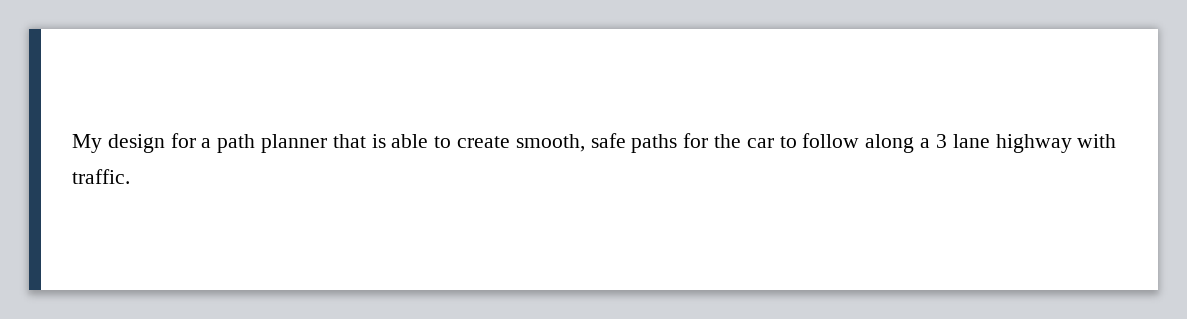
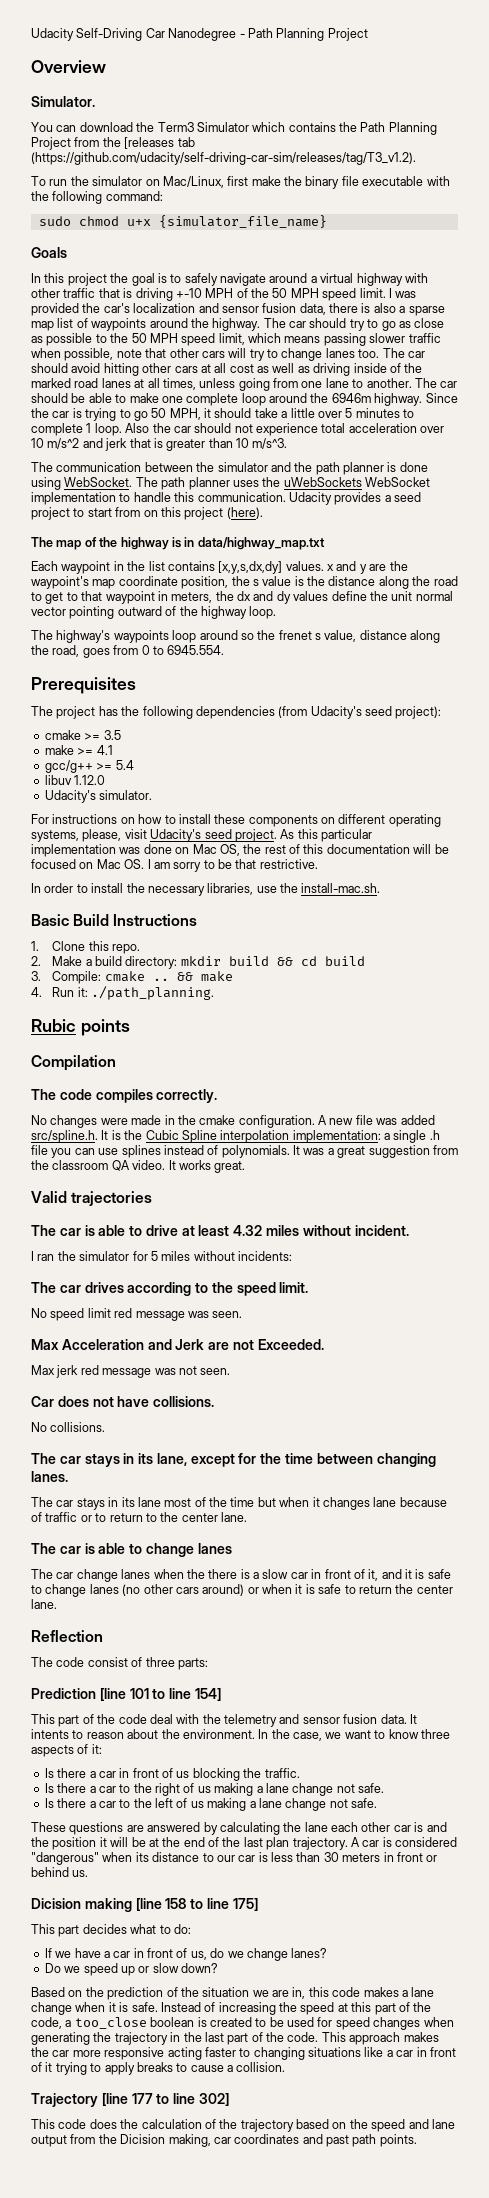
- My design for a path planner that is able to create smooth, safe paths for the car to follow along a 3 lane highway with traffic.
+ Udacity Self-Driving Car Nanodegree - Path Planning Project
+ Overview
+ Simulator.
+ You can download the Term3 Simulator which contains the Path Planning Project from the [releases tab (https://github.com/udacity/self-driving-car-sim/releases/tag/T3_v1.2).
+ To run the simulator on Mac/Linux, first make the binary file executable with the following command:
+ sudo chmod u+x {simulator_file_name}
+ Goals
+ In this project the goal is to safely navigate around a virtual highway with other traffic that is driving +-10 MPH of the 50 MPH speed limit. I was provided the car's localization and sensor fusion data, there is also a sparse map list of waypoints around the highway. The car should try to go as close as possible to the 50 MPH speed limit, which means passing slower traffic when possible, note that other cars will try to change lanes too. The car should avoid hitting other cars at all cost as well as driving inside of the marked road lanes at all times, unless going from one lane to another. The car should be able to make one complete loop around the 6946m highway. Since the car is trying to go 50 MPH, it should take a little over 5 minutes to complete 1 loop. Also the car should not experience total acceleration over 10 m/s^2 and jerk that is greater than 10 m/s^3.
+ The communication between the simulator and the path planner is done using WebSocket. The path planner uses the uWebSockets WebSocket implementation to handle this communication. Udacity provides a seed project to start from on this project (here).
+ The map of the highway is in data/highway_map.txt
+ Each waypoint in the list contains [x,y,s,dx,dy] values. x and y are the waypoint's map coordinate position, the s value is the distance along the road to get to that waypoint in meters, the dx and dy values define the unit normal vector pointing outward of the highway loop.
+ The highway's waypoints loop around so the frenet s value, distance along the road, goes from 0 to 6945.554.
+ Prerequisites
+ The project has the following dependencies (from Udacity's seed project):
+ cmake >= 3.5
+ make >= 4.1
+ gcc/g++ >= 5.4
+ libuv 1.12.0
+ Udacity's simulator.
+ For instructions on how to install these components on different operating systems, please, visit Udacity's seed project. As this particular implementation was done on Mac OS, the rest of this documentation will be focused on Mac OS. I am sorry to be that restrictive.
+ In order to install the necessary libraries, use the install-mac.sh.
+ Basic Build Instructions
+ 1. Clone this repo.
+ 2. Make a build directory: mkdir build && cd build
+ 3. Compile: cmake .. && make
+ 4. Run it: ./path_planning.
+ Rubic points
+ Compilation
+ The code compiles correctly.
+ No changes were made in the cmake configuration. A new file was added src/spline.h. It is the Cubic Spline interpolation implementation: a single .h file you can use splines instead of polynomials. It was a great suggestion from the classroom QA video. It works great.
+ Valid trajectories
+ The car is able to drive at least 4.32 miles without incident.
+ I ran the simulator for 5 miles without incidents:
+ The car drives according to the speed limit.
+ No speed limit red message was seen.
+ Max Acceleration and Jerk are not Exceeded.
+ Max jerk red message was not seen.
+ Car does not have collisions.
+ No collisions.
+ The car stays in its lane, except for the time between changing lanes.
+ The car stays in its lane most of the time but when it changes lane because of traffic or to return to the center lane.
+ The car is able to change lanes
+ The car change lanes when the there is a slow car in front of it, and it is safe to change lanes (no other cars around) or when it is safe to return the center lane.
+ Reflection
+ The code consist of three parts:
+ Prediction [line 101 to line 154]
+ This part of the code deal with the telemetry and sensor fusion data. It intents to reason about the environment. In the case, we want to know three aspects of it:
+ Is there a car in front of us blocking the traffic.
+ Is there a car to the right of us making a lane change not safe.
+ Is there a car to the left of us making a lane change not safe.
+ These questions are answered by calculating the lane each other car is and the position it will be at the end of the last plan trajectory. A car is considered "dangerous" when its distance to our car is less than 30 meters in front or behind us.
+ Dicision making [line 158 to line 175]
+ This part decides what to do:
+ If we have a car in front of us, do we change lanes?
+ Do we speed up or slow down?
+ Based on the prediction of the situation we are in, this code makes a lane change when it is safe. Instead of increasing the speed at this part of the code, a too_close boolean is created to be used for speed changes when generating the trajectory in the last part of the code. This approach makes the car more responsive acting faster to changing situations like a car in front of it trying to apply breaks to cause a collision.
+ Trajectory [line 177 to line 302]
+ This code does the calculation of the trajectory based on the speed and lane output from the Dicision making, car coordinates and past path points.

